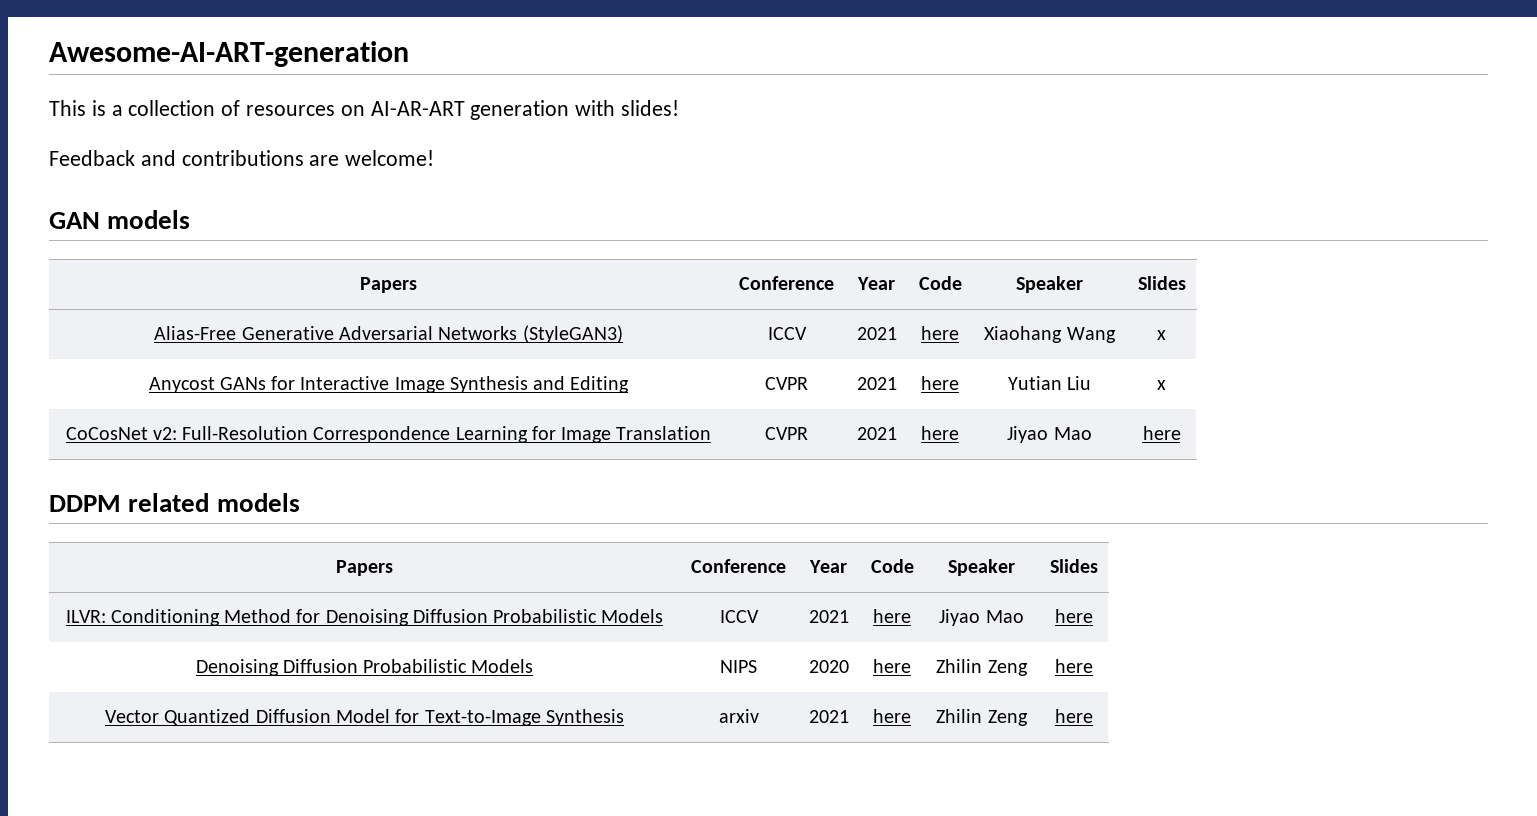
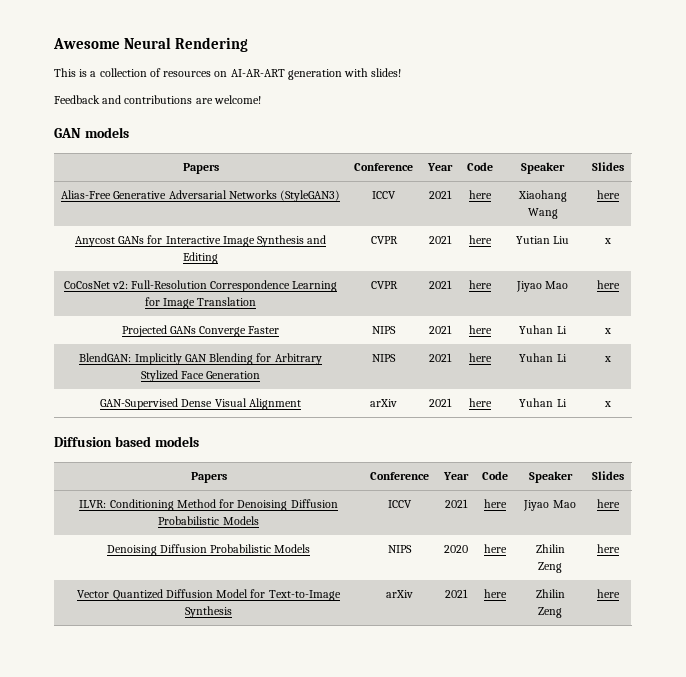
- Awesome-AI-ART-generation
+ Awesome Neural Rendering
- Alias-Free Generative Adversarial Networks (StyleGAN3) | ICCV | 2021 | here | Xiaohang Wang | x
+ Alias-Free Generative Adversarial Networks (StyleGAN3) | ICCV | 2021 | here | Xiaohang Wang | here
- DDPM related models
+ Projected GANs Converge Faster | NIPS | 2021 | here | Yuhan Li | x
+ BlendGAN: Implicitly GAN Blending for Arbitrary Stylized Face Generation | NIPS | 2021 | here | Yuhan Li | x
+ GAN-Supervised Dense Visual Alignment | arXiv | 2021 | here | Yuhan Li | x
+ Diffusion based models
- Vector Quantized Diffusion Model for Text-to-Image Synthesis | arxiv | 2021 | here | Zhilin Zeng | here
+ Vector Quantized Diffusion Model for Text-to-Image Synthesis | arXiv | 2021 | here | Zhilin Zeng | here

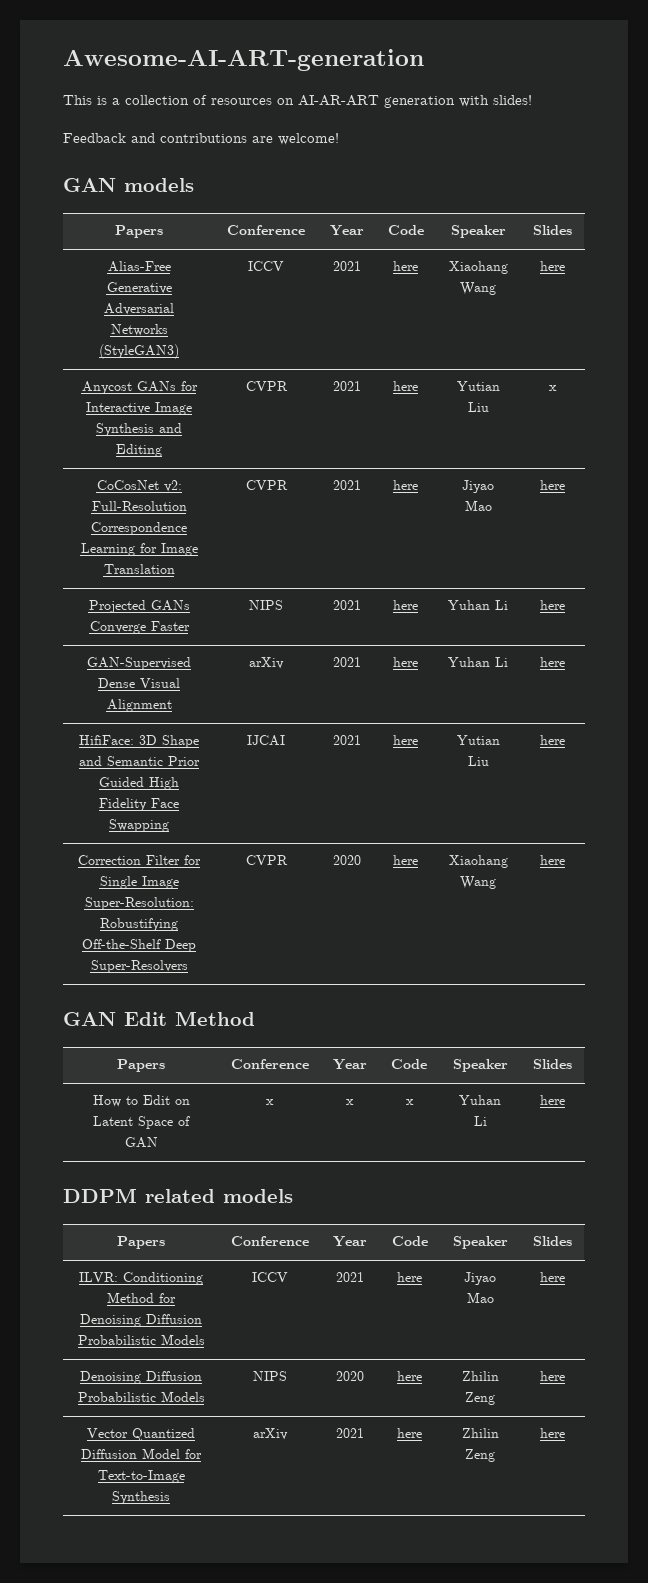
- Awesome Neural Rendering
+ Awesome-AI-ART-generation
- Projected GANs Converge Faster | NIPS | 2021 | here | Yuhan Li | x
- BlendGAN: Implicitly GAN Blending for Arbitrary Stylized Face Generation | NIPS | 2021 | here | Yuhan Li | x
+ Projected GANs Converge Faster | NIPS | 2021 | here | Yuhan Li | here
- GAN-Supervised Dense Visual Alignment | arXiv | 2021 | here | Yuhan Li | x
- Diffusion based models
+ GAN-Supervised Dense Visual Alignment | arXiv | 2021 | here | Yuhan Li | here
+ HifiFace: 3D Shape and Semantic Prior Guided High Fidelity Face Swapping | IJCAI | 2021 | here | Yutian Liu | here
+ Correction Filter for Single Image Super-Resolution: Robustifying Off-the-Shelf Deep Super-Resolvers | CVPR | 2020 | here | Xiaohang Wang | here
+ GAN Edit Method
+ Papers | Conference | Year | Code | Speaker | Slides
+ How to Edit on Latent Space of GAN | x | x | x | Yuhan Li | here
+ DDPM related models

